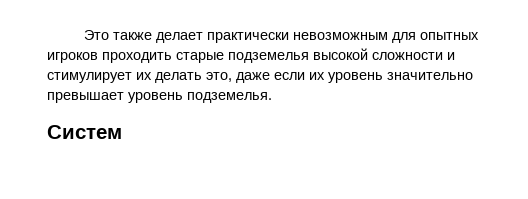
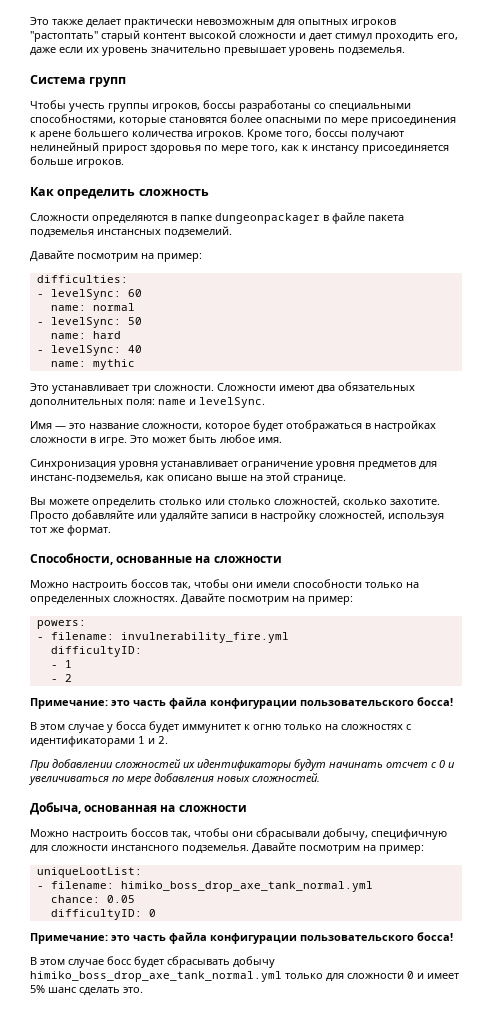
- Это также делает практически невозможным для опытных игроков проходить старые подземелья высокой сложности и стимулирует их делать это, даже если их уровень значительно превышает уровень подземелья.
+ Это также делает практически невозможным для опытных игроков "растоптать" старый контент высокой сложности и дает стимул проходить его, даже если их уровень значительно превышает уровень подземелья.
- Систем
+ Система групп
+ Чтобы учесть группы игроков, боссы разработаны со специальными способностями, которые становятся более опасными по мере присоединения к арене большего количества игроков. Кроме того, боссы получают нелинейный прирост здоровья по мере того, как к инстансу присоединяется больше игроков.
+ Как определить сложность
+ Сложности определяются в папке dungeonpackager в файле пакета подземелья инстансных подземелий.
+ Давайте посмотрим на пример:
+ difficulties:
+ - levelSync: 60
+ name: normal
+ - levelSync: 50
+ name: hard
+ - levelSync: 40
+ name: mythic
+ Это устанавливает три сложности. Сложности имеют два обязательных дополнительных поля: name и levelSync.
+ Имя — это название сложности, которое будет отображаться в настройках сложности в игре. Это может быть любое имя.
+ Синхронизация уровня устанавливает ограничение уровня предметов для инстанс-подземелья, как описано выше на этой странице.
+ Вы можете определить столько или столько сложностей, сколько захотите. Просто добавляйте или удаляйте записи в настройку сложностей, используя тот же формат.
+ Способности, основанные на сложности
+ Можно настроить боссов так, чтобы они имели способности только на определенных сложностях. Давайте посмотрим на пример:
+ powers:
+ - filename: invulnerability_fire.yml
+ difficultyID:
+ - 1
+ - 2
+ Примечание: это часть файла конфигурации пользовательского босса!
+ В этом случае у босса будет иммунитет к огню только на сложностях с идентификаторами 1 и 2.
+ При добавлении сложностей их идентификаторы будут начинать отсчет с 0 и увеличиваться по мере добавления новых сложностей.
+ Добыча, основанная на сложности
+ Можно настроить боссов так, чтобы они сбрасывали добычу, специфичную для сложности инстансного подземелья. Давайте посмотрим на пример:
+ uniqueLootList:
+ - filename: himiko_boss_drop_axe_tank_normal.yml
+ chance: 0.05
+ difficultyID: 0
+ Примечание: это часть файла конфигурации пользовательского босса!
+ В этом случае босс будет сбрасывать добычу himiko_boss_drop_axe_tank_normal.yml только для сложности 0 и имеет 5% шанс сделать это.

